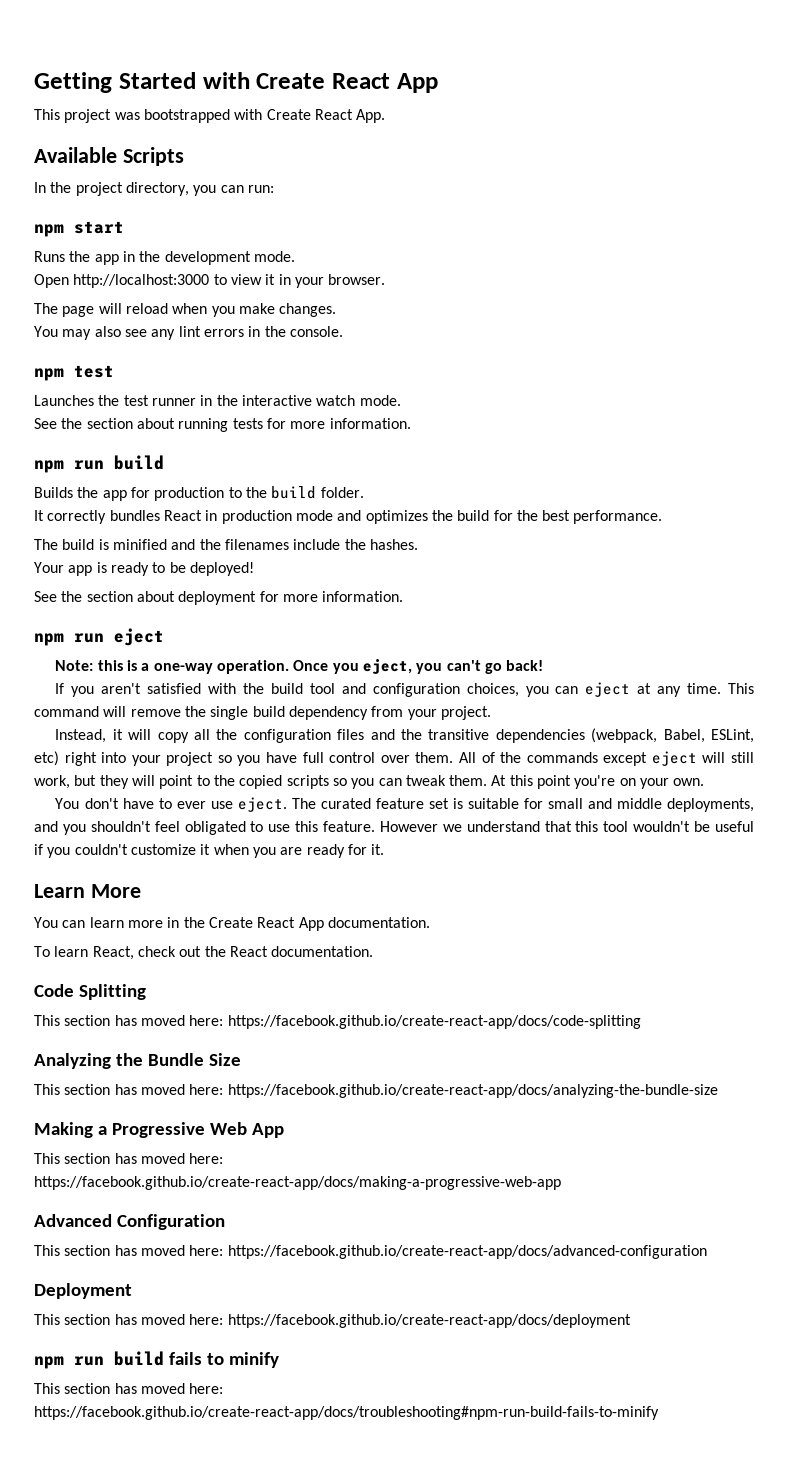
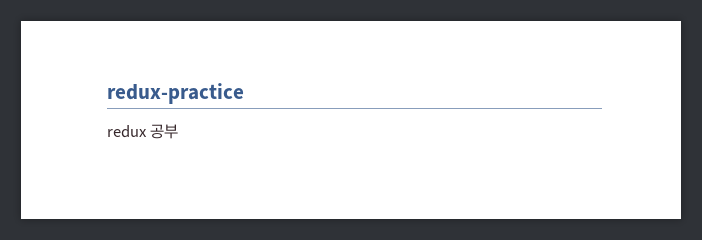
- Getting Started with Create React App
- This project was bootstrapped with Create React App.
- Available Scripts
- In the project directory, you can run:
- npm start
- Runs the app in the development mode.
- Open http://localhost:3000 to view it in your browser.
- The page will reload when you make changes.
- You may also see any lint errors in the console.
- npm test
- Launches the test runner in the interactive watch mode.
- See the section about running tests for more information.
- npm run build
- Builds the app for production to the build folder.
- It correctly bundles React in production mode and optimizes the build for the best performance.
- The build is minified and the filenames include the hashes.
- Your app is ready to be deployed!
- See the section about deployment for more information.
- npm run eject
- Note: this is a one-way operation. Once you eject, you can't go back!
- If you aren't satisfied with the build tool and configuration choices, you can eject at any time. This command will remove the single build dependency from your project.
- Instead, it will copy all the configuration files and the transitive dependencies (webpack, Babel, ESLint, etc) right into your project so you have full control over them. All of the commands except eject will still work, but they will point to the copied scripts so you can tweak them. At this point you're on your own.
- You don't have to ever use eject. The curated feature set is suitable for small and middle deployments, and you shouldn't feel obligated to use this feature. However we understand that this tool wouldn't be useful if you couldn't customize it when you are ready for it.
- Learn More
- You can learn more in the Create React App documentation.
- To learn React, check out the React documentation.
- Code Splitting
- This section has moved here: https://facebook.github.io/create-react-app/docs/code-splitting
- Analyzing the Bundle Size
- This section has moved here: https://facebook.github.io/create-react-app/docs/analyzing-the-bundle-size
- Making a Progressive Web App
- This section has moved here: https://facebook.github.io/create-react-app/docs/making-a-progressive-web-app
- Advanced Configuration
- This section has moved here: https://facebook.github.io/create-react-app/docs/advanced-configuration
- Deployment
- This section has moved here: https://facebook.github.io/create-react-app/docs/deployment
- npm run build fails to minify
- This section has moved here: https://facebook.github.io/create-react-app/docs/troubleshooting#npm-run-build-fails-to-minify
+ redux-practice
+ redux 공부

